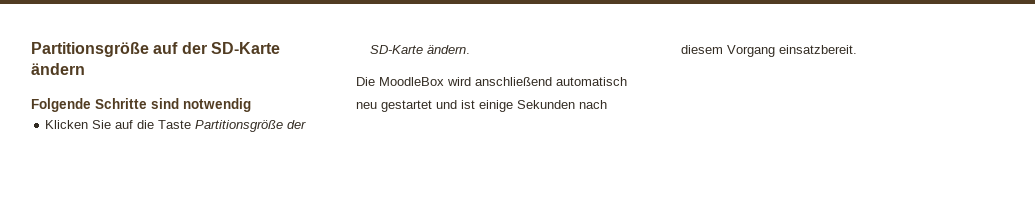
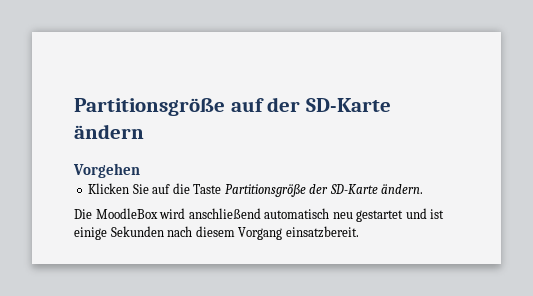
- Folgende Schritte sind notwendig
+ Vorgehen

